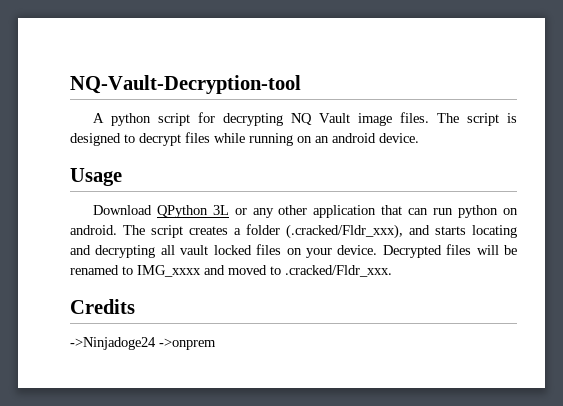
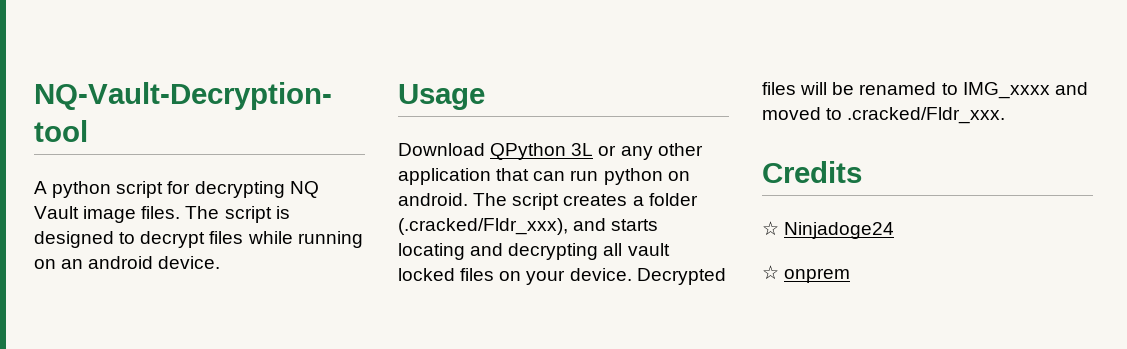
- ->Ninjadoge24 ->onprem
+ ☆ Ninjadoge24
+ ☆ onprem

